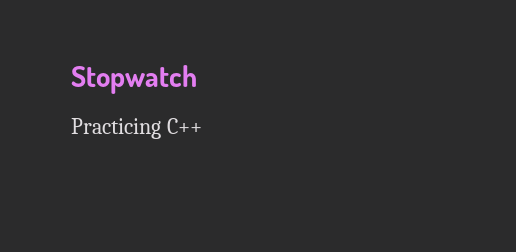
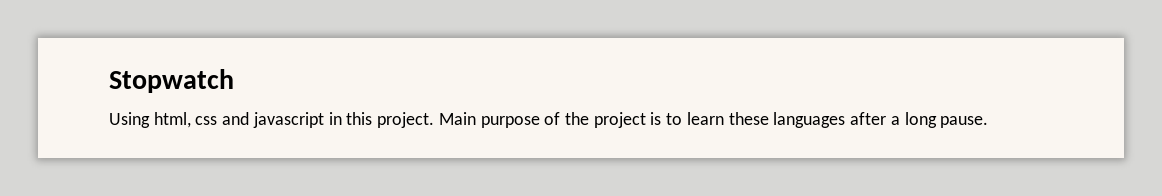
- Practicing C++
+ Using html, css and javascript in this project. Main purpose of the project is to learn these languages after a long pause.

